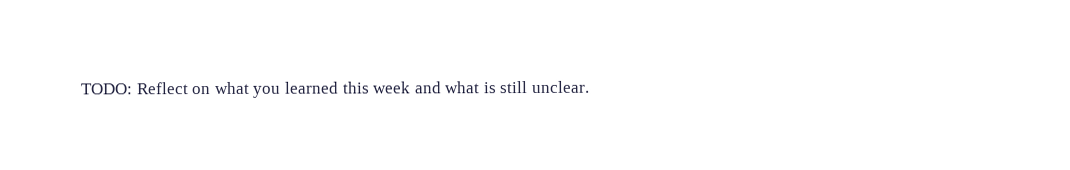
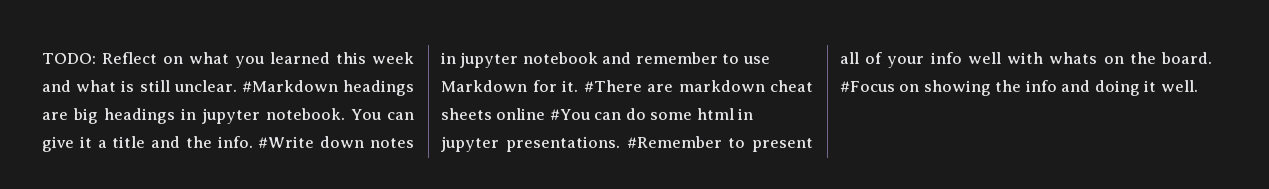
+ #Markdown headings are big headings in jupyter notebook. You can give it a title and the info. #Write down notes in jupyter notebook and remember to use Markdown for it. #There are markdown cheat sheets online #You can do some html in jupyter presentations. #Remember to present all of your info well with whats on the board. #Focus on showing the info and doing it well.

